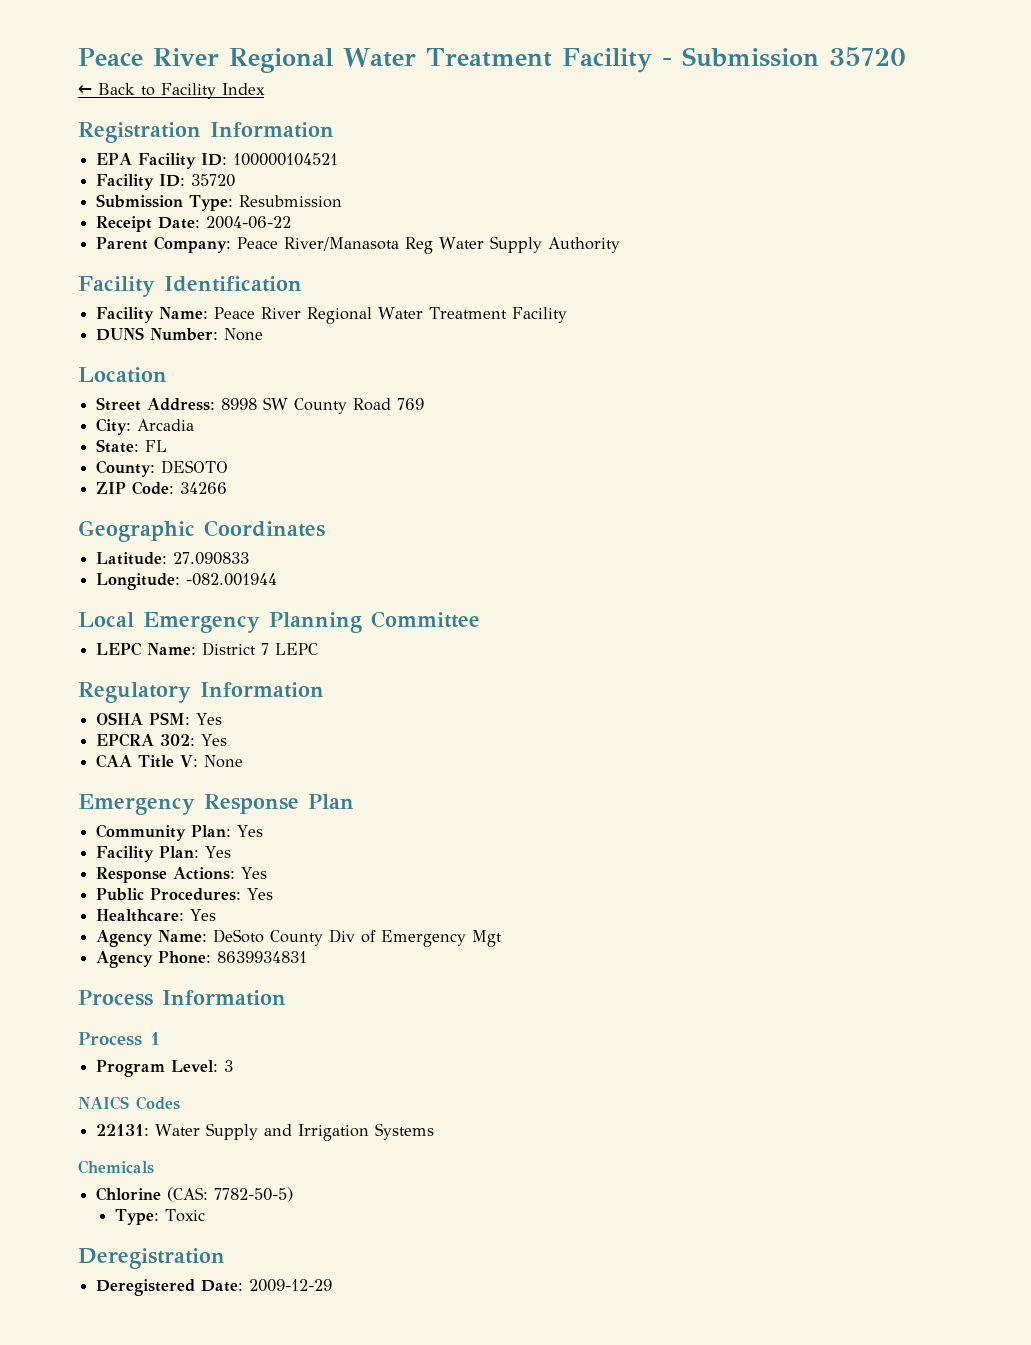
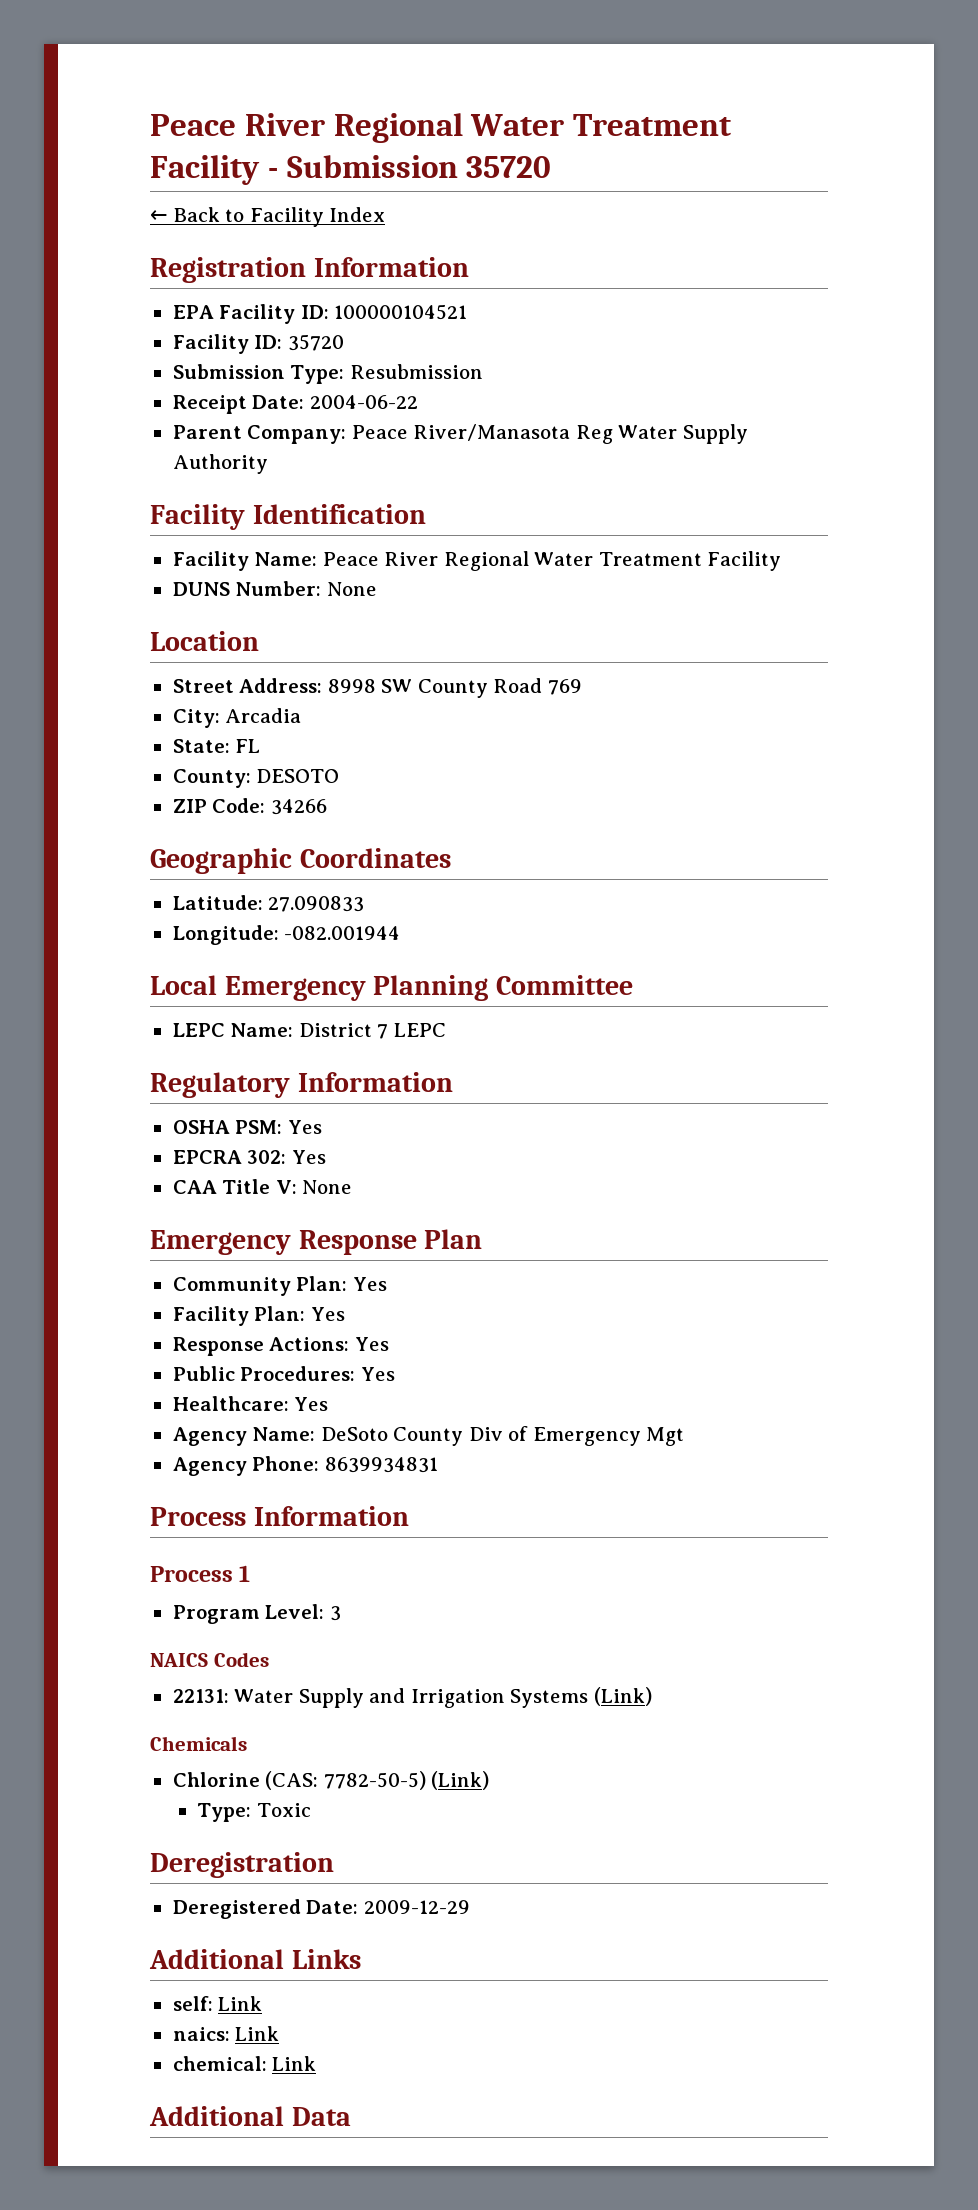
- 22131: Water Supply and Irrigation Systems
+ 22131: Water Supply and Irrigation Systems (Link)
- Chlorine (CAS: 7782-50-5)
+ Chlorine (CAS: 7782-50-5) (Link)
+ Additional Links
+ self: Link
+ naics: Link
+ chemical: Link
+ Additional Data

